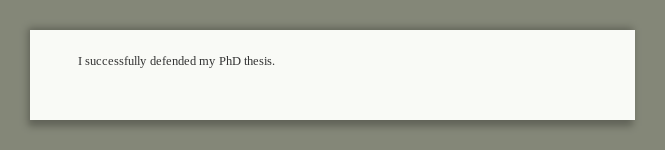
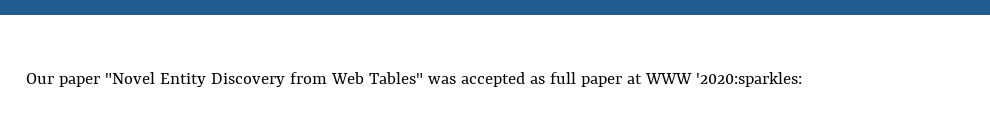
- I successfully defended my PhD thesis.
+ Our paper "Novel Entity Discovery from Web Tables" was accepted as full paper at WWW '2020:sparkles:

